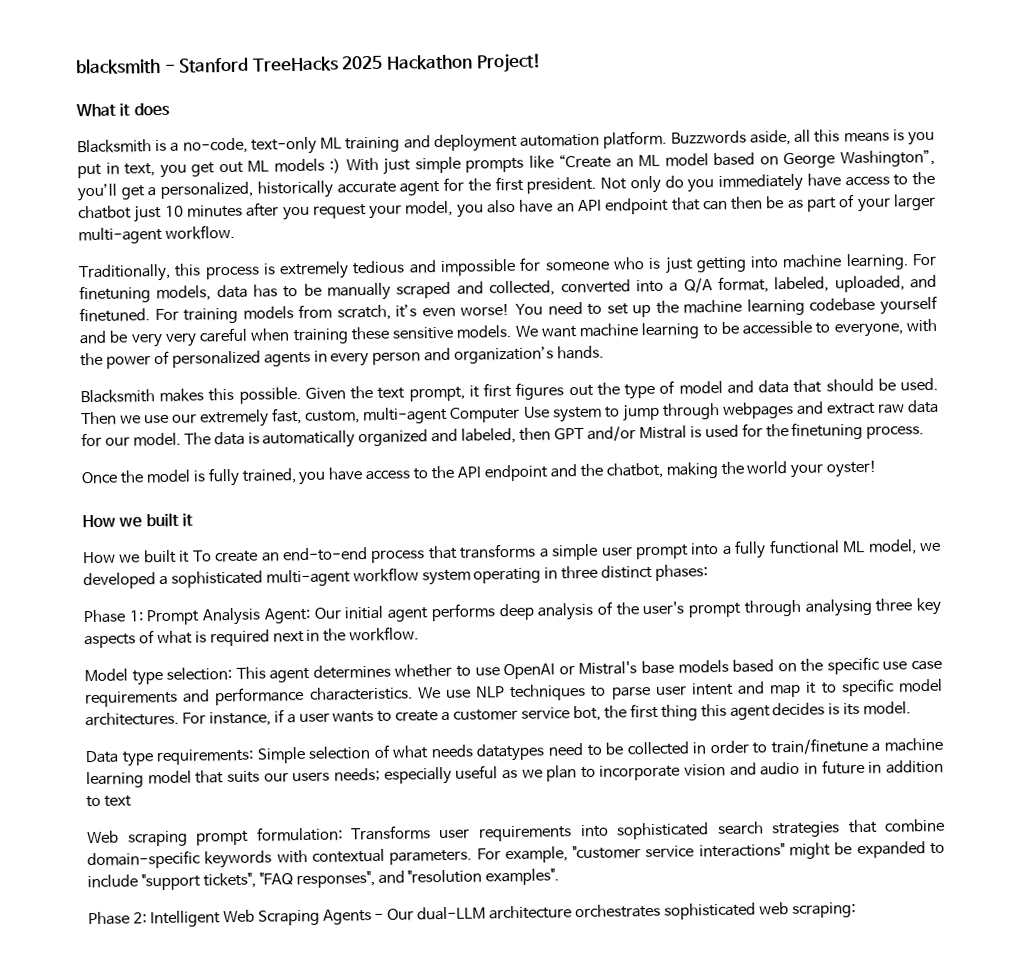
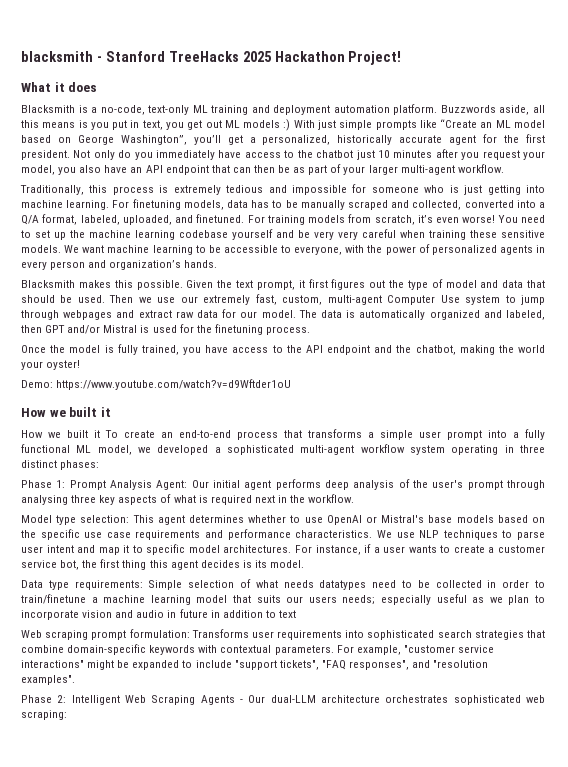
+ Demo: https://www.youtube.com/watch?v=d9Wftder1oU

